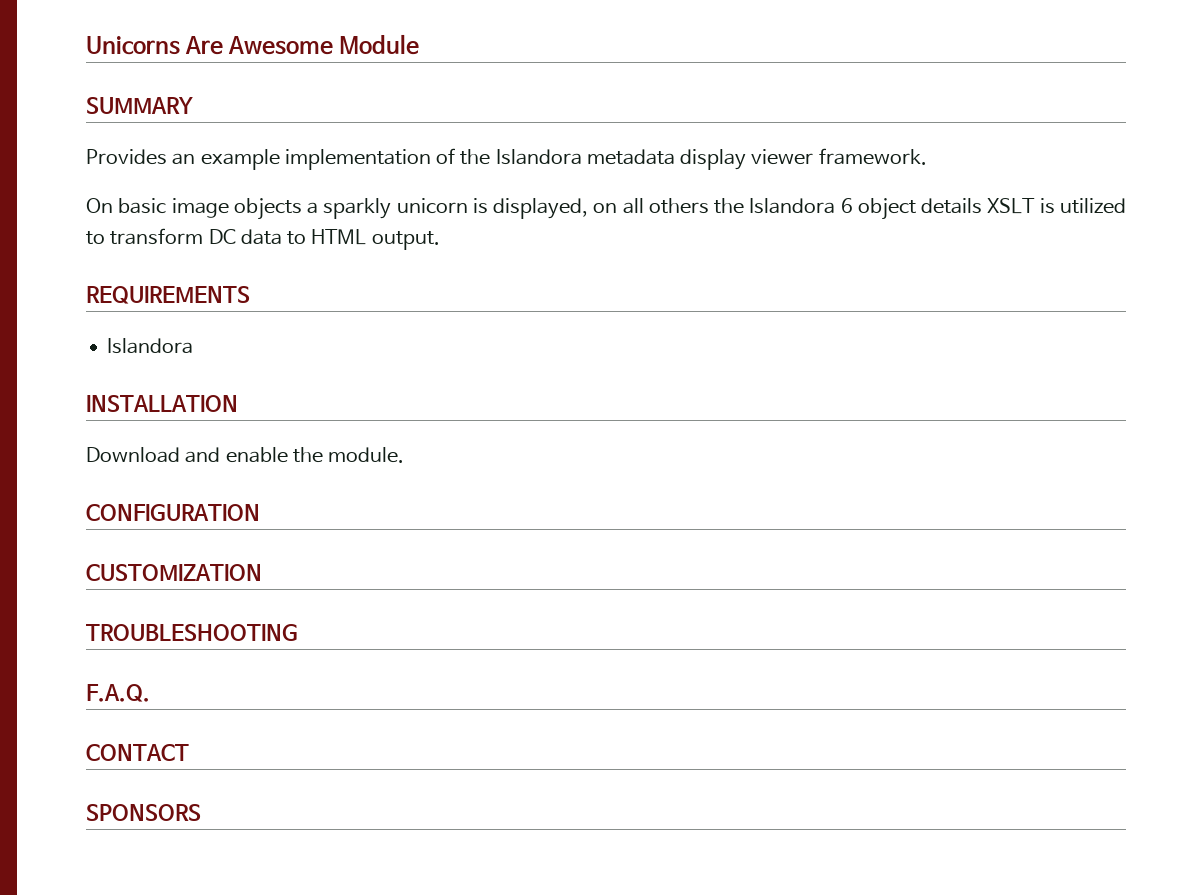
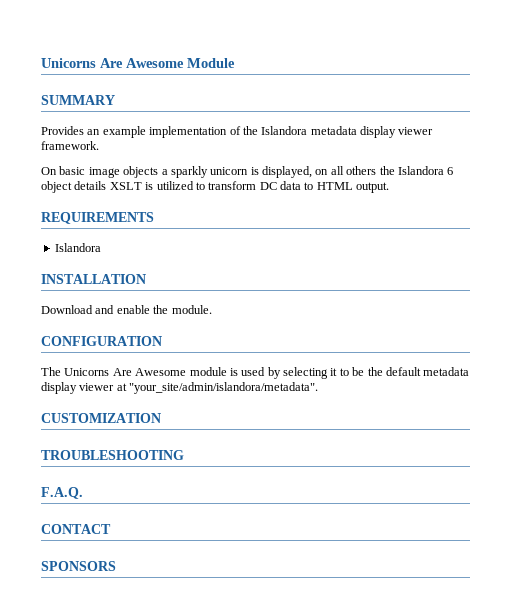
+ The Unicorns Are Awesome module is used by selecting it to be the default metadata display viewer at "your_site/admin/islandora/metadata".

